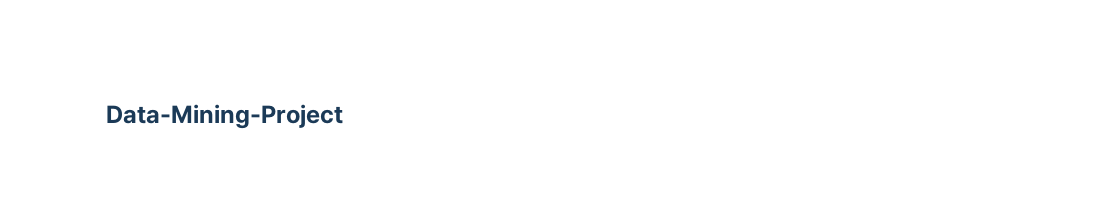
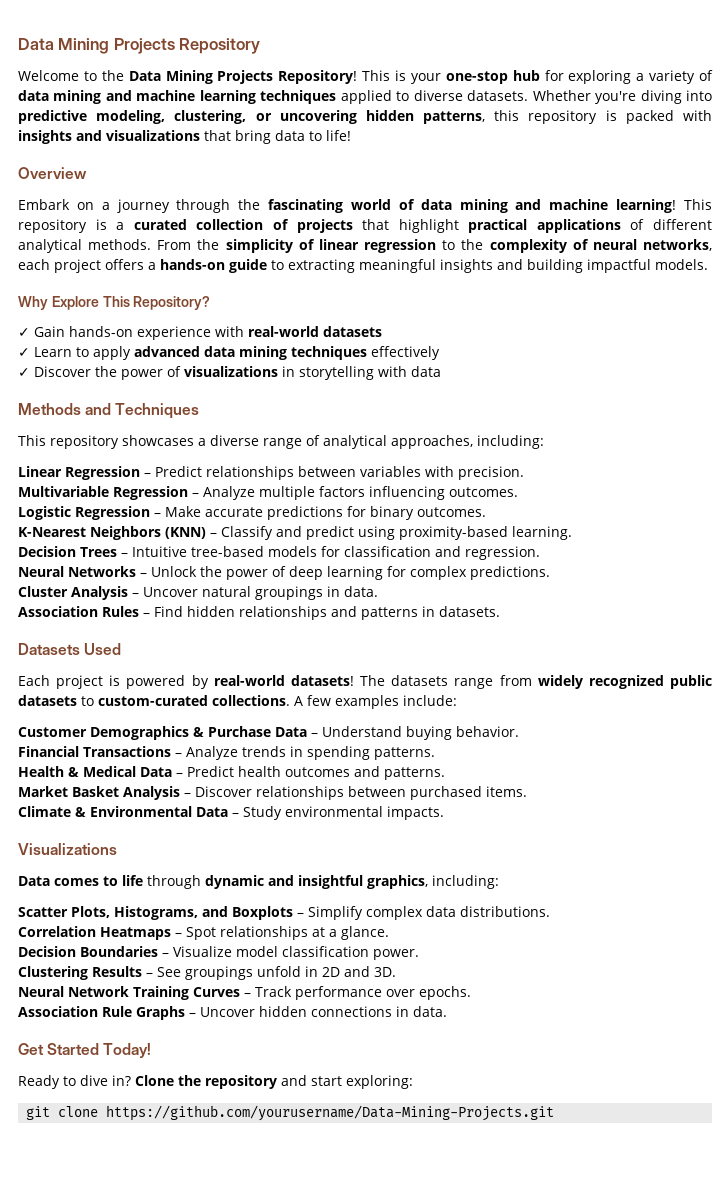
- Data-Mining-Project
+ Data Mining Projects Repository
+ Welcome to the Data Mining Projects Repository! This is your one-stop hub for exploring a variety of data mining and machine learning techniques applied to diverse datasets. Whether you're diving into predictive modeling, clustering, or uncovering hidden patterns, this repository is packed with insights and visualizations that bring data to life!
+ Overview
+ Embark on a journey through the fascinating world of data mining and machine learning! This repository is a curated collection of projects that highlight practical applications of different analytical methods. From the simplicity of linear regression to the complexity of neural networks, each project offers a hands-on guide to extracting meaningful insights and building impactful models.
+ Why Explore This Repository?
+ ✓ Gain hands-on experience with real-world datasets
+ ✓ Learn to apply advanced data mining techniques effectively
+ ✓ Discover the power of visualizations in storytelling with data
+ Methods and Techniques
+ This repository showcases a diverse range of analytical approaches, including:
+ Linear Regression – Predict relationships between variables with precision.
+ Multivariable Regression – Analyze multiple factors influencing outcomes.
+ Logistic Regression – Make accurate predictions for binary outcomes.
+ K-Nearest Neighbors (KNN) – Classify and predict using proximity-based learning.
+ Decision Trees – Intuitive tree-based models for classification and regression.
+ Neural Networks – Unlock the power of deep learning for complex predictions.
+ Cluster Analysis – Uncover natural groupings in data.
+ Association Rules – Find hidden relationships and patterns in datasets.
+ Datasets Used
+ Each project is powered by real-world datasets! The datasets range from widely recognized public datasets to custom-curated collections. A few examples include:
+ Customer Demographics & Purchase Data – Understand buying behavior.
+ Financial Transactions – Analyze trends in spending patterns.
+ Health & Medical Data – Predict health outcomes and patterns.
+ Market Basket Analysis – Discover relationships between purchased items.
+ Climate & Environmental Data – Study environmental impacts.
+ Visualizations
+ Data comes to life through dynamic and insightful graphics, including:
+ Scatter Plots, Histograms, and Boxplots – Simplify complex data distributions.
+ Correlation Heatmaps – Spot relationships at a glance.
+ Decision Boundaries – Visualize model classification power.
+ Clustering Results – See groupings unfold in 2D and 3D.
+ Neural Network Training Curves – Track performance over epochs.
+ Association Rule Graphs – Uncover hidden connections in data.
+ Get Started Today!
+ Ready to dive in? Clone the repository and start exploring:
+ git clone https://github.com/yourusername/Data-Mining-Projects.git

